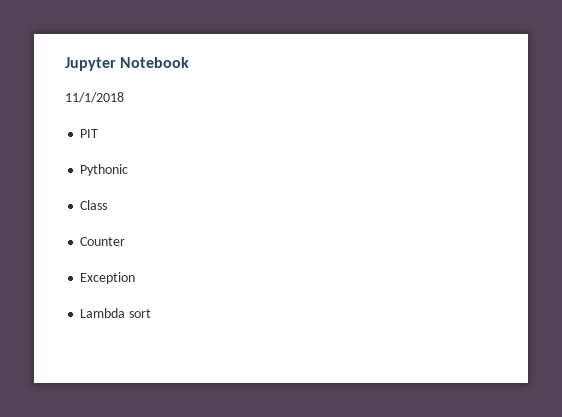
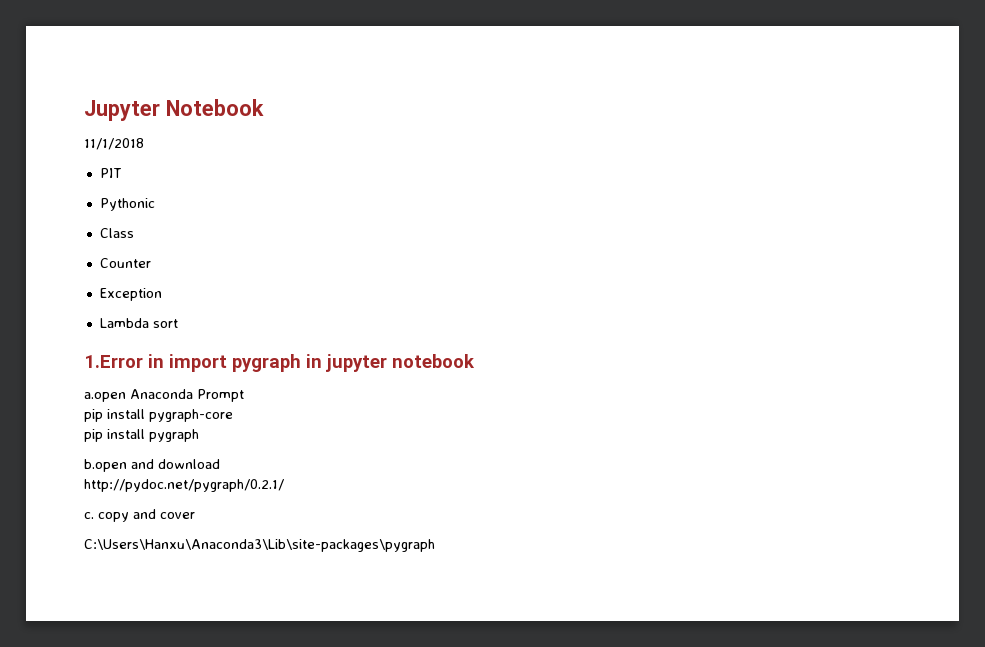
+ 1.Error in import pygraph in jupyter notebook
+ a.open Anaconda Prompt
+ pip install pygraph-core
+ pip install pygraph
+ b.open and download
+ http://pydoc.net/pygraph/0.2.1/
+ c. copy and cover
+ C:\Users\Hanxu\Anaconda3\Lib\site-packages\pygraph

